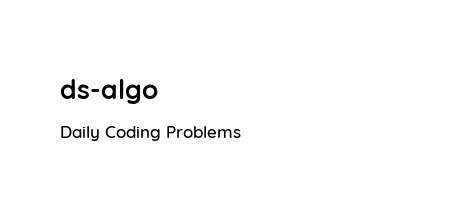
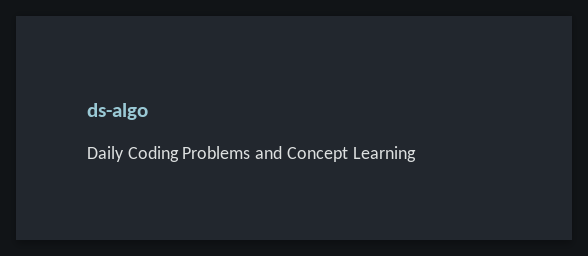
- Daily Coding Problems
+ Daily Coding Problems and Concept Learning

